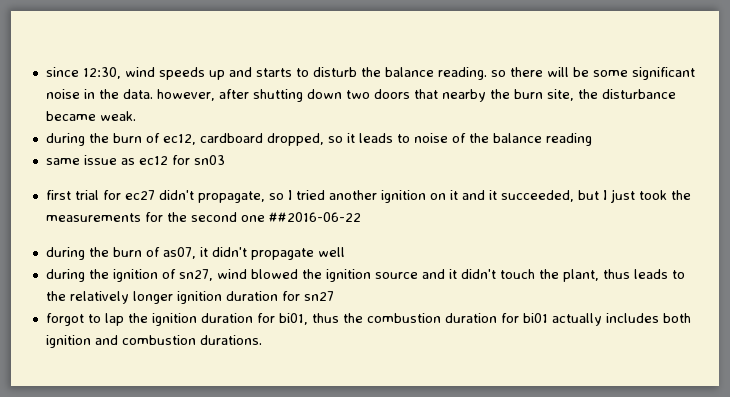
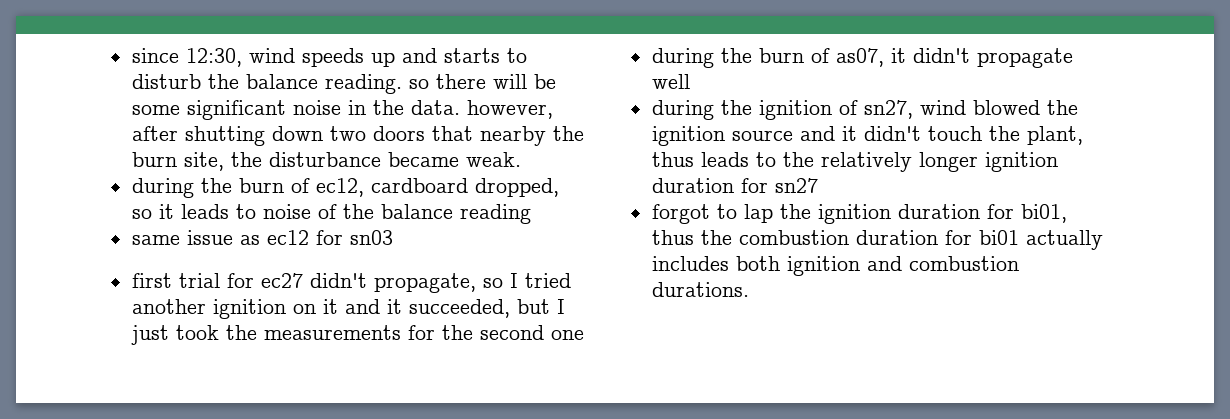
- first trial for ec27 didn't propagate, so I tried another ignition on it and it succeeded, but I just took the measurements for the second one ##2016-06-22
+ first trial for ec27 didn't propagate, so I tried another ignition on it and it succeeded, but I just took the measurements for the second one

